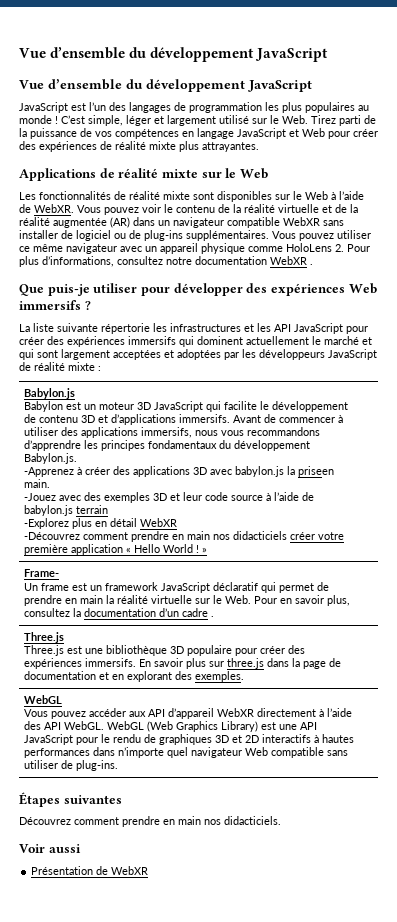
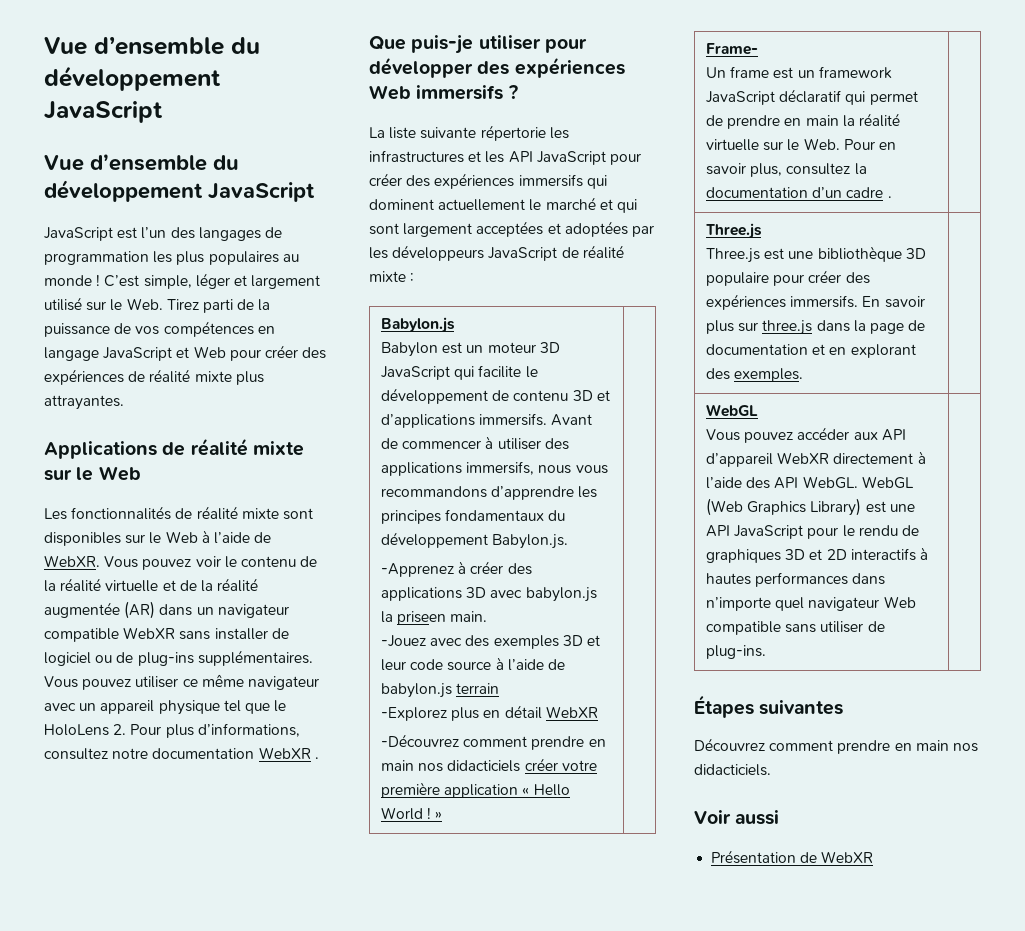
- Vous pouvez utiliser ce même navigateur avec un appareil physique comme HoloLens 2. Pour plus d’informations, consultez notre documentation WebXR .
+ Vous pouvez utiliser ce même navigateur avec un appareil physique tel que le HoloLens 2. Pour plus d’informations, consultez notre documentation WebXR .

